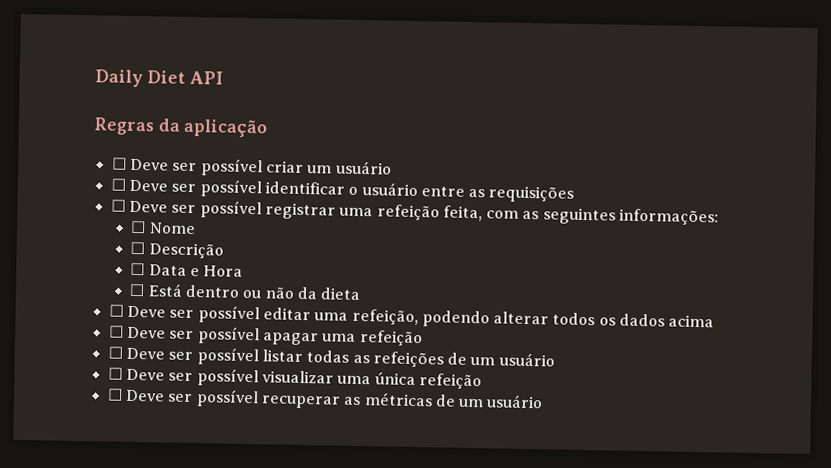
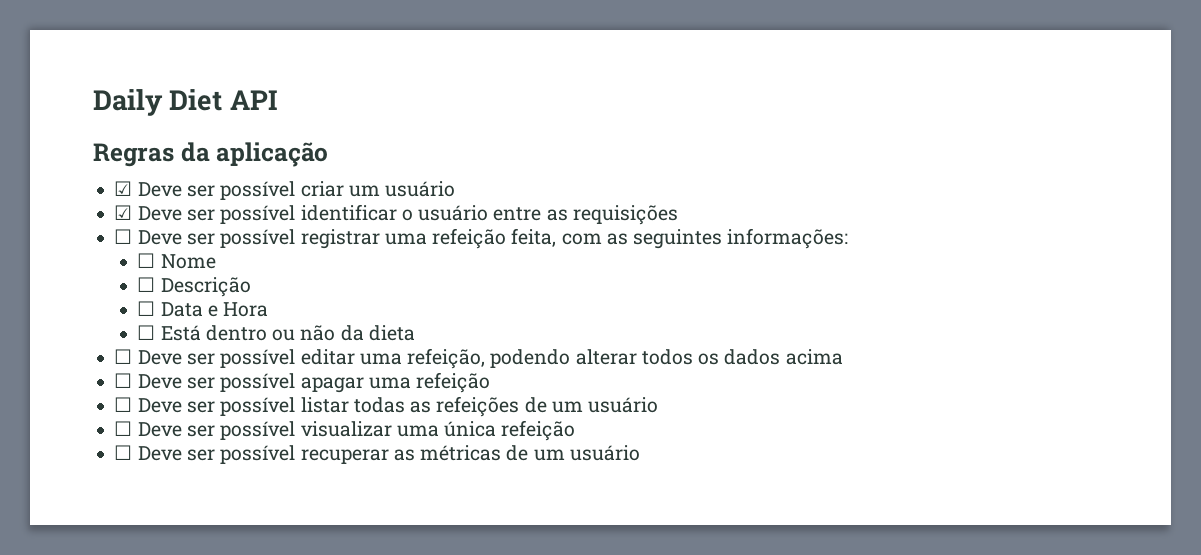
- ☐ Deve ser possível criar um usuário
+ ☑ Deve ser possível criar um usuário
- ☐ Deve ser possível identificar o usuário entre as requisições
+ ☑ Deve ser possível identificar o usuário entre as requisições

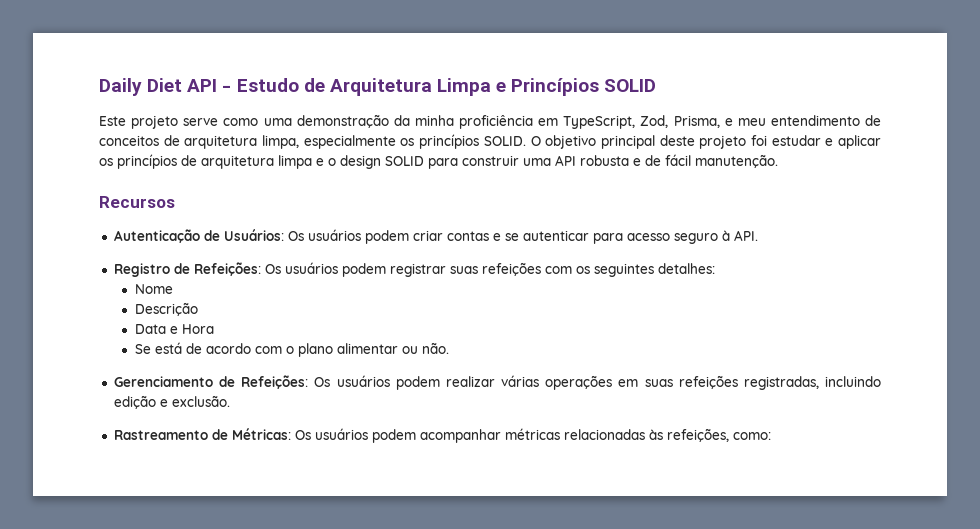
- Daily Diet API
- Regras da aplicação
- ☑ Deve ser possível criar um usuário
- ☑ Deve ser possível identificar o usuário entre as requisições
- ☐ Deve ser possível registrar uma refeição feita, com as seguintes informações:
- ☐ Nome
+ Daily Diet API - Estudo de Arquitetura Limpa e Princípios SOLID
+ Este projeto serve como uma demonstração da minha proficiência em TypeScript, Zod, Prisma, e meu entendimento de conceitos de arquitetura limpa, especialmente os princípios SOLID. O objetivo principal deste projeto foi estudar e aplicar os princípios de arquitetura limpa e o design SOLID para construir uma API robusta e de fácil manutenção.
+ Recursos
+ Autenticação de Usuários: Os usuários podem criar contas e se autenticar para acesso seguro à API.
+ Registro de Refeições: Os usuários podem registrar suas refeições com os seguintes detalhes:
+ Nome
- ☐ Descrição
+ Descrição
- ☐ Data e Hora
+ Data e Hora
- ☐ Está dentro ou não da dieta
- ☐ Deve ser possível editar uma refeição, podendo alterar todos os dados acima
- ☐ Deve ser possível apagar uma refeição
- ☐ Deve ser possível listar todas as refeições de um usuário
- ☐ Deve ser possível visualizar uma única refeição
- ☐ Deve ser possível recuperar as métricas de um usuário
+ Se está de acordo com o plano alimentar ou não.
+ Gerenciamento de Refeições: Os usuários podem realizar várias operações em suas refeições registradas, incluindo edição e exclusão.
+ Rastreamento de Métricas: Os usuários podem acompanhar métricas relacionadas às refeições, como:

